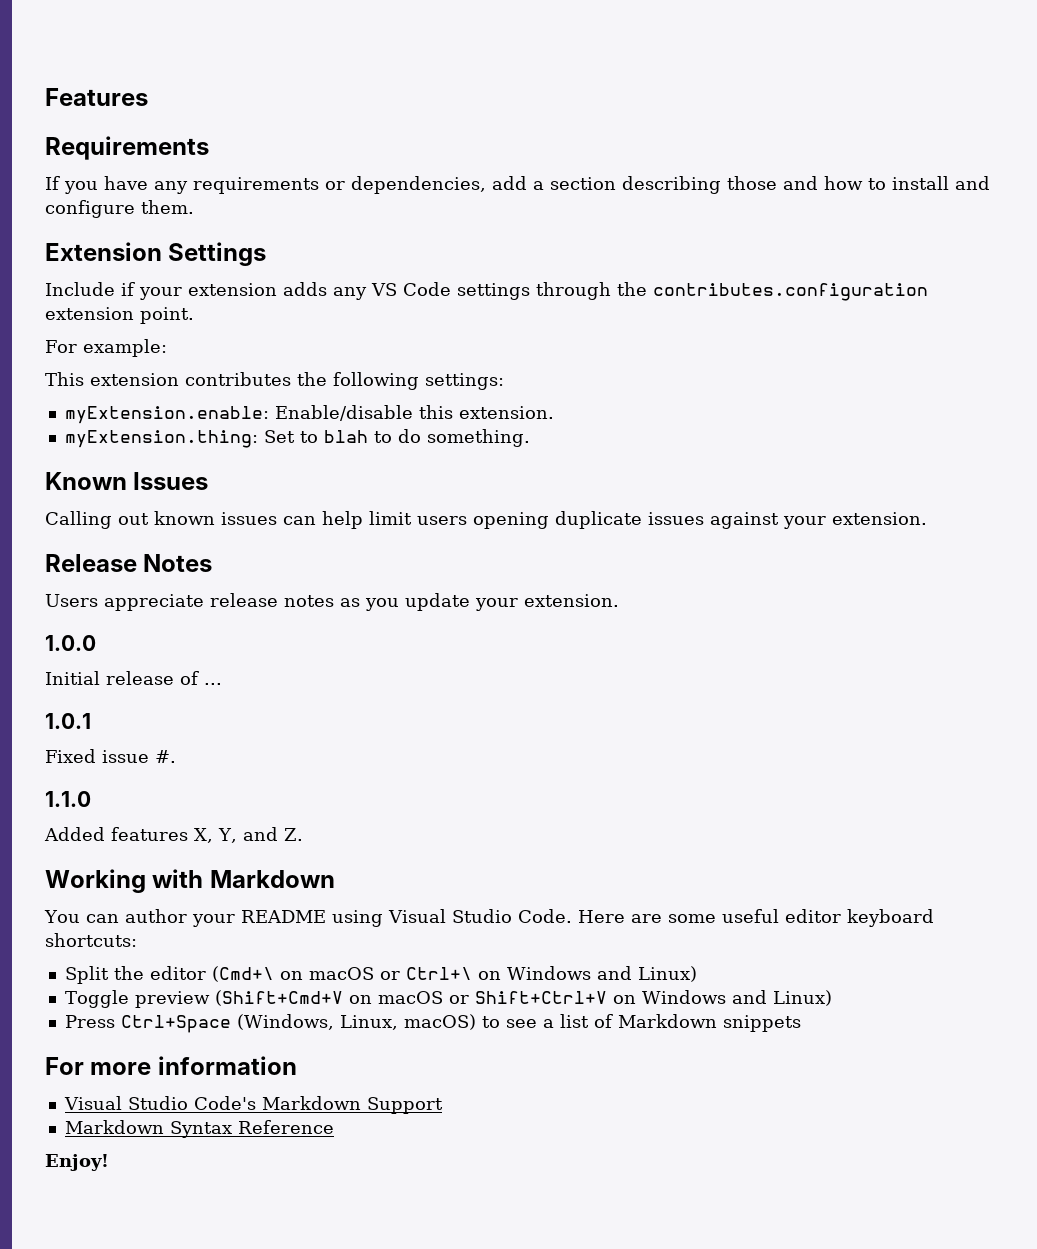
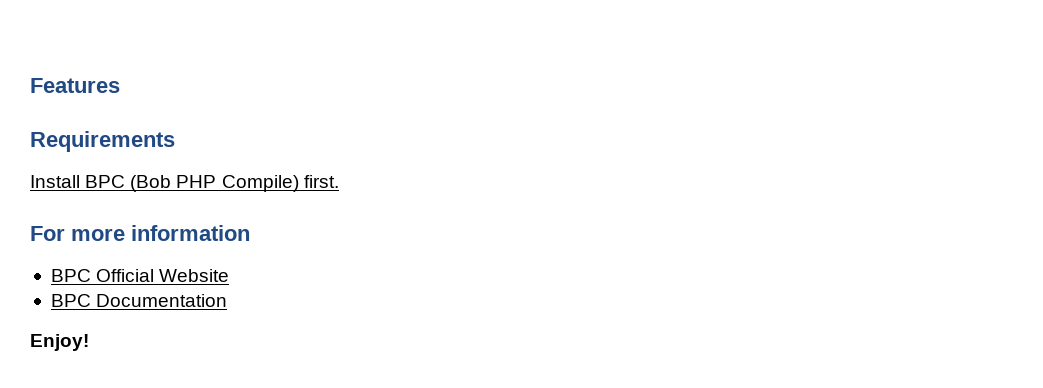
- If you have any requirements or dependencies, add a section describing those and how to install and configure them.
- Extension Settings
- Include if your extension adds any VS Code settings through the contributes.configuration extension point.
- For example:
- This extension contributes the following settings:
- myExtension.enable: Enable/disable this extension.
- myExtension.thing: Set to blah to do something.
- Known Issues
- Calling out known issues can help limit users opening duplicate issues against your extension.
- Release Notes
- Users appreciate release notes as you update your extension.
- 1.0.0
- Initial release of ...
- 1.0.1
- Fixed issue #.
- 1.1.0
- Added features X, Y, and Z.
- Working with Markdown
- You can author your README using Visual Studio Code. Here are some useful editor keyboard shortcuts:
- Split the editor (Cmd+\ on macOS or Ctrl+\ on Windows and Linux)
- Toggle preview (Shift+Cmd+V on macOS or Shift+Ctrl+V on Windows and Linux)
- Press Ctrl+Space (Windows, Linux, macOS) to see a list of Markdown snippets
+ Install BPC (Bob PHP Compile) first.
  For more information
- Visual Studio Code's Markdown Support
- Markdown Syntax Reference
+ BPC Official Website
+ BPC Documentation

